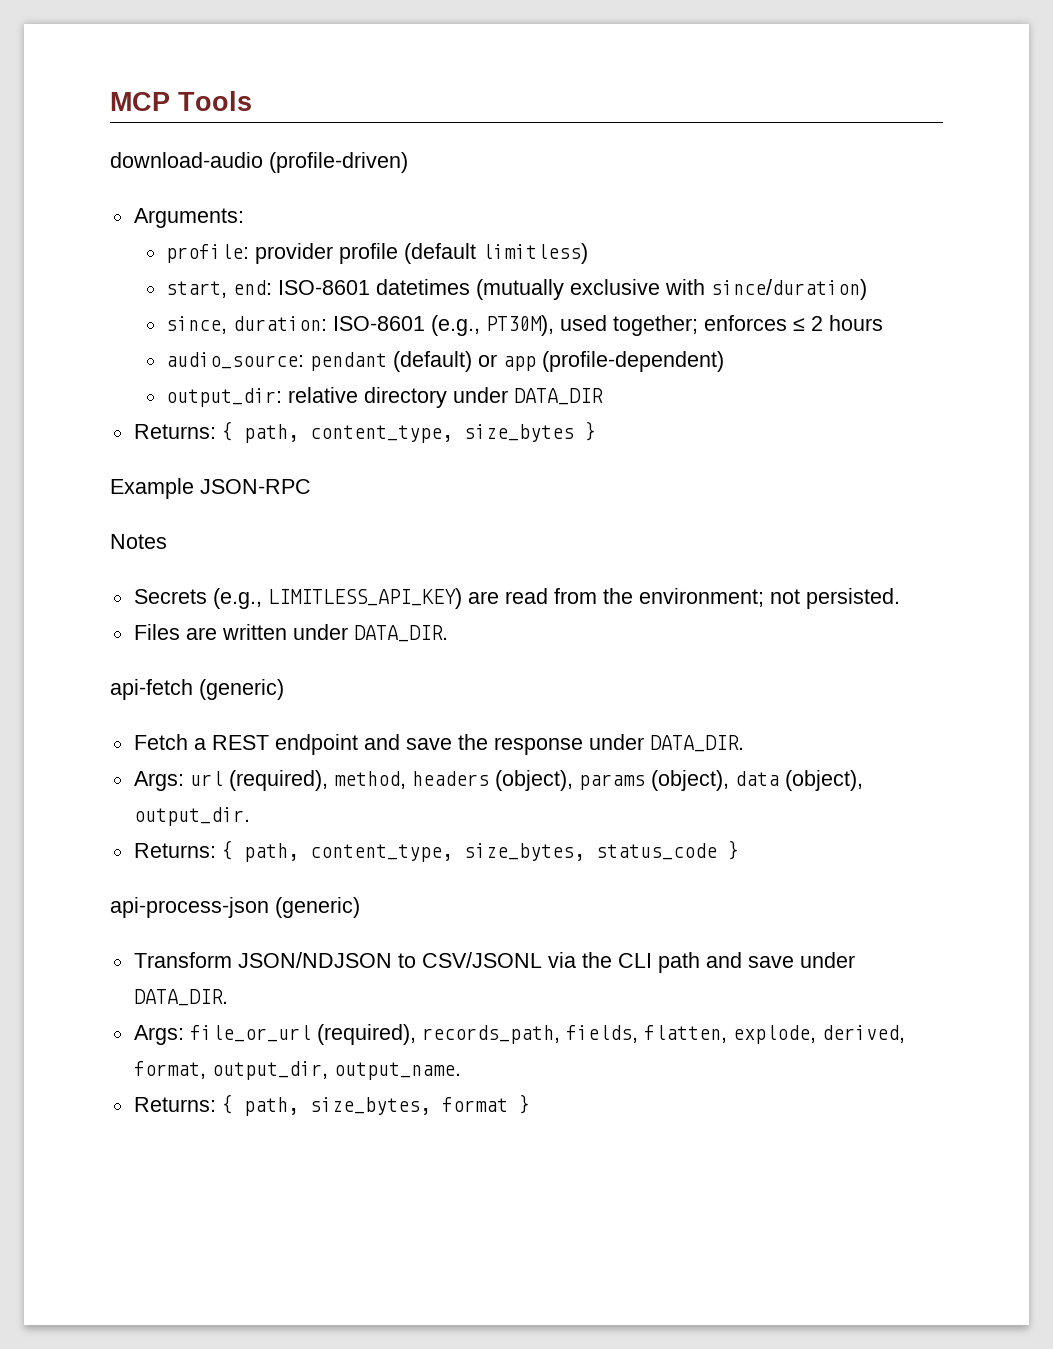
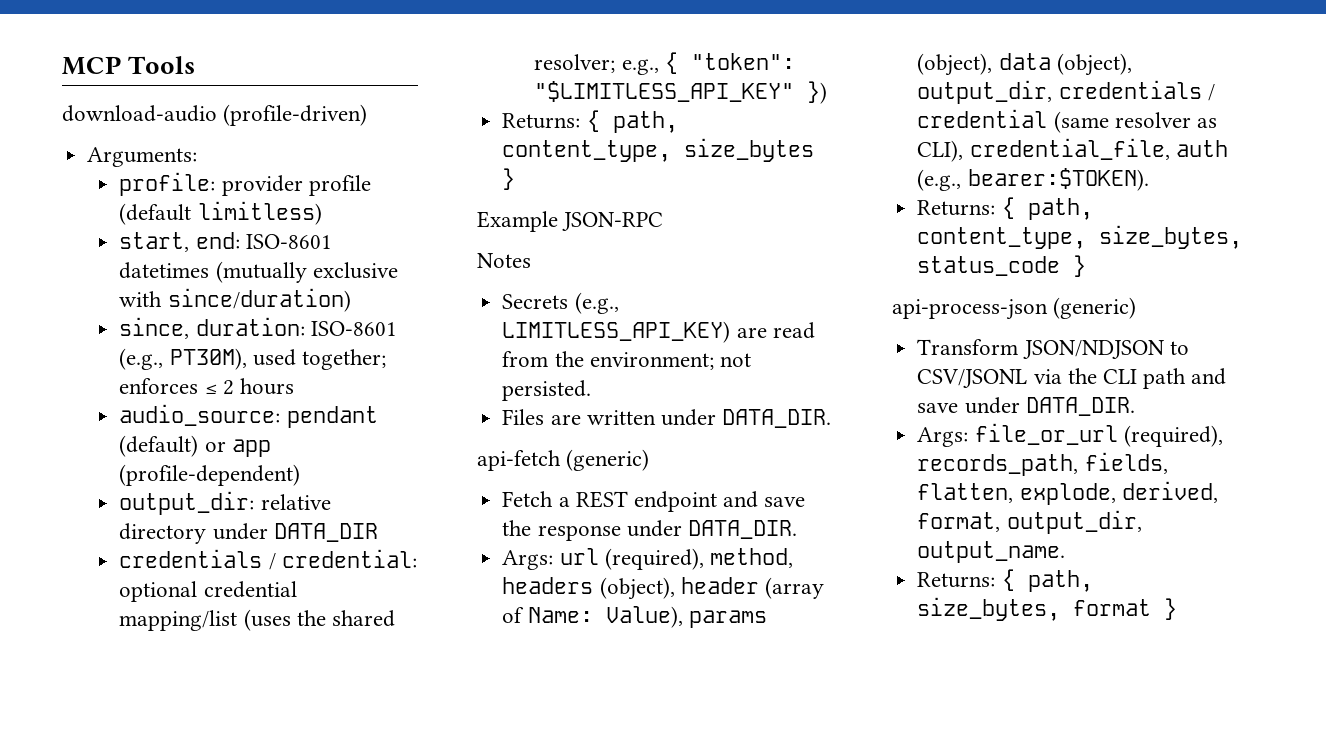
+ credentials / credential: optional credential mapping/list (uses the shared resolver; e.g., { "token": "$LIMITLESS_API_KEY" })
- Args: url (required), method, headers (object), params (object), data (object), output_dir.
+ Args: url (required), method, headers (object), header (array of Name: Value), params (object), data (object), output_dir, credentials / credential (same resolver as CLI), credential_file, auth (e.g., bearer:$TOKEN).

